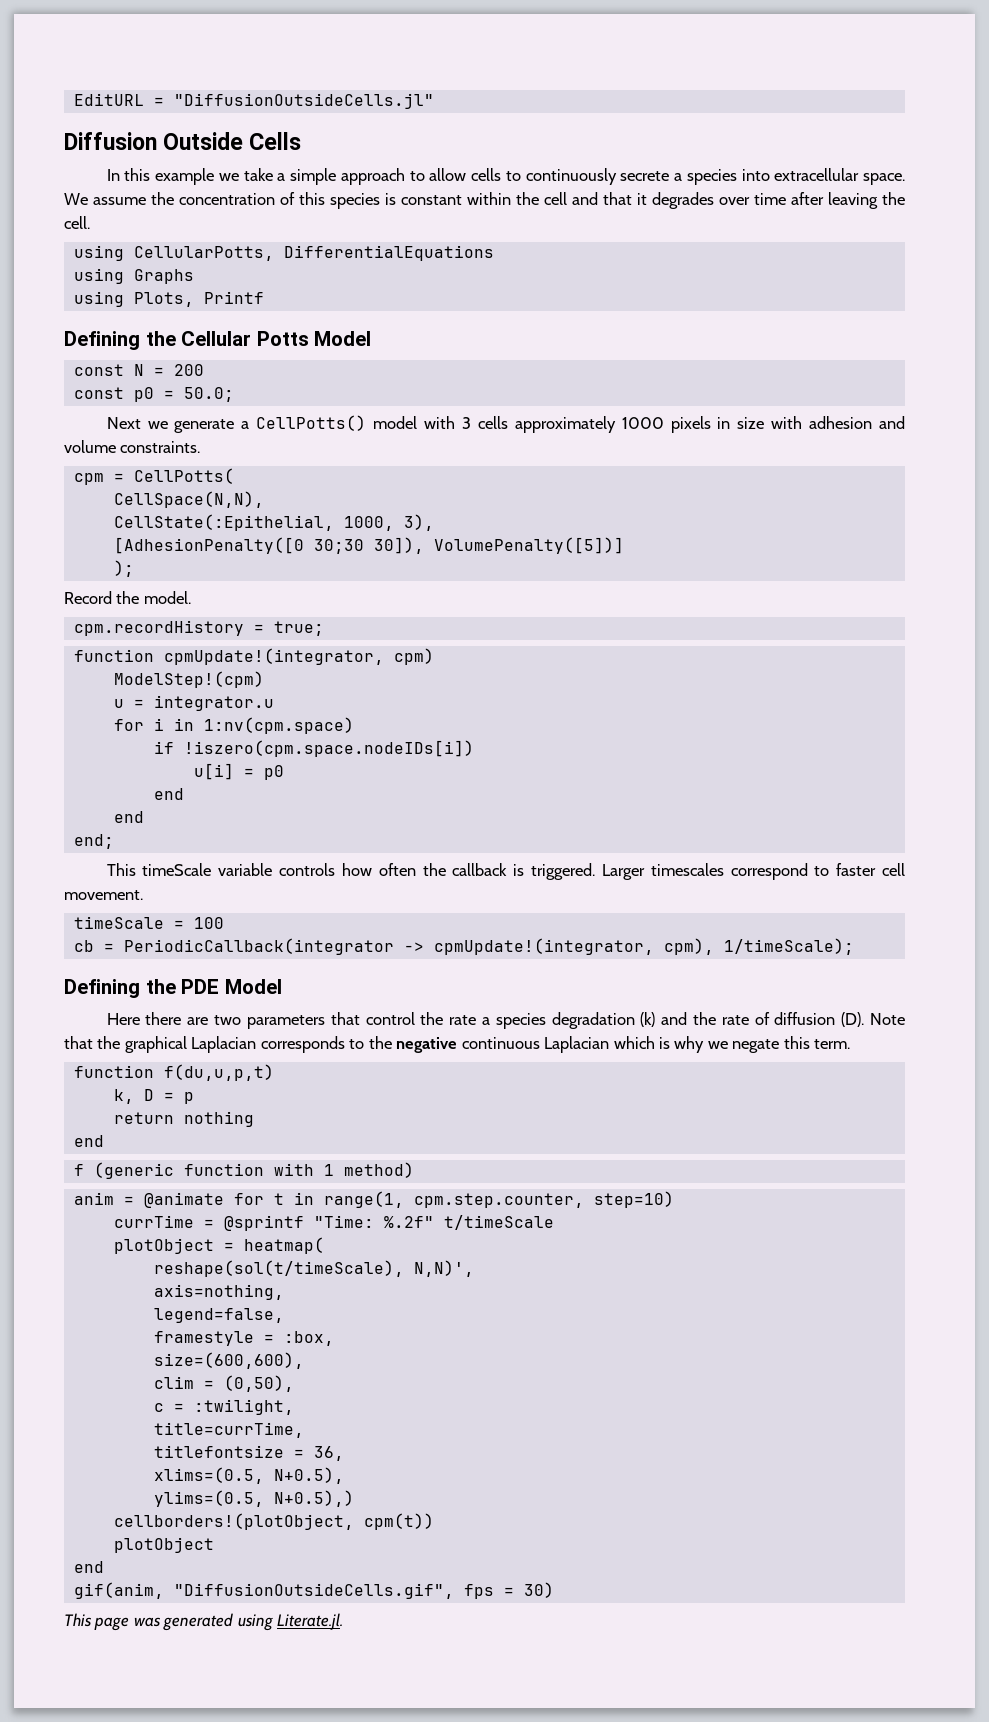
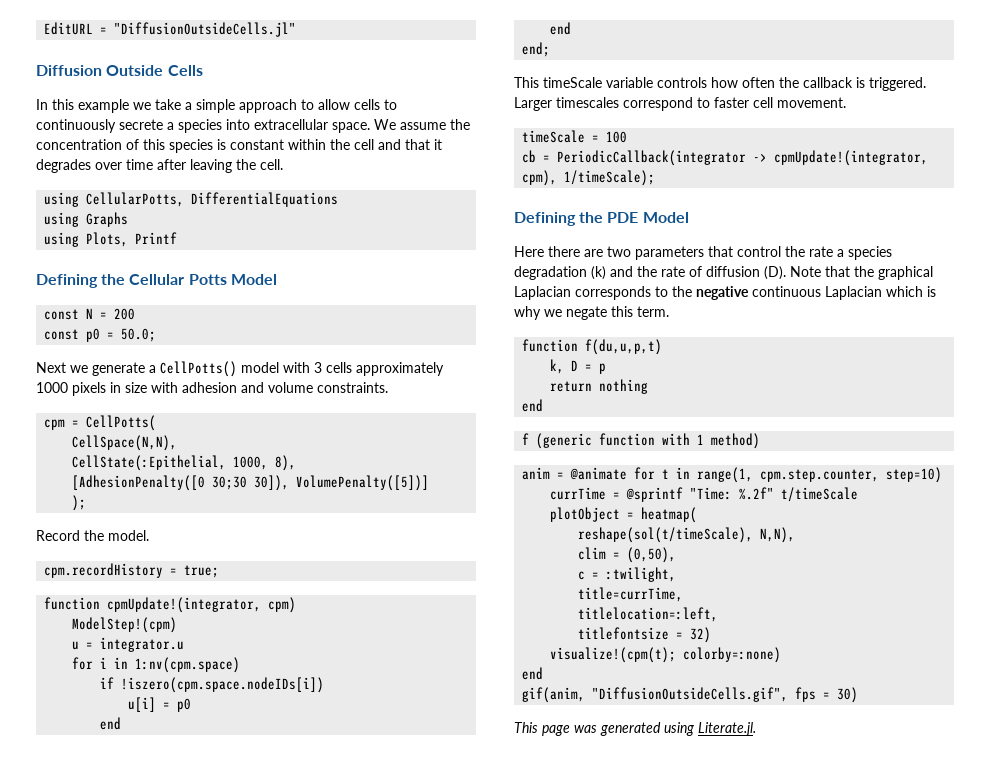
- CellState(:Epithelial, 1000, 3),
+ CellState(:Epithelial, 1000, 8),
- reshape(sol(t/timeScale), N,N)',
- axis=nothing,
- legend=false,
- framestyle = :box,
- size=(600,600),
+ reshape(sol(t/timeScale), N,N),
+ titlelocation=:left,
- titlefontsize = 36,
- xlims=(0.5, N+0.5),
- ylims=(0.5, N+0.5),)
- cellborders!(plotObject, cpm(t))
- plotObject
+ titlefontsize = 32)
+ visualize!(cpm(t); colorby=:none)

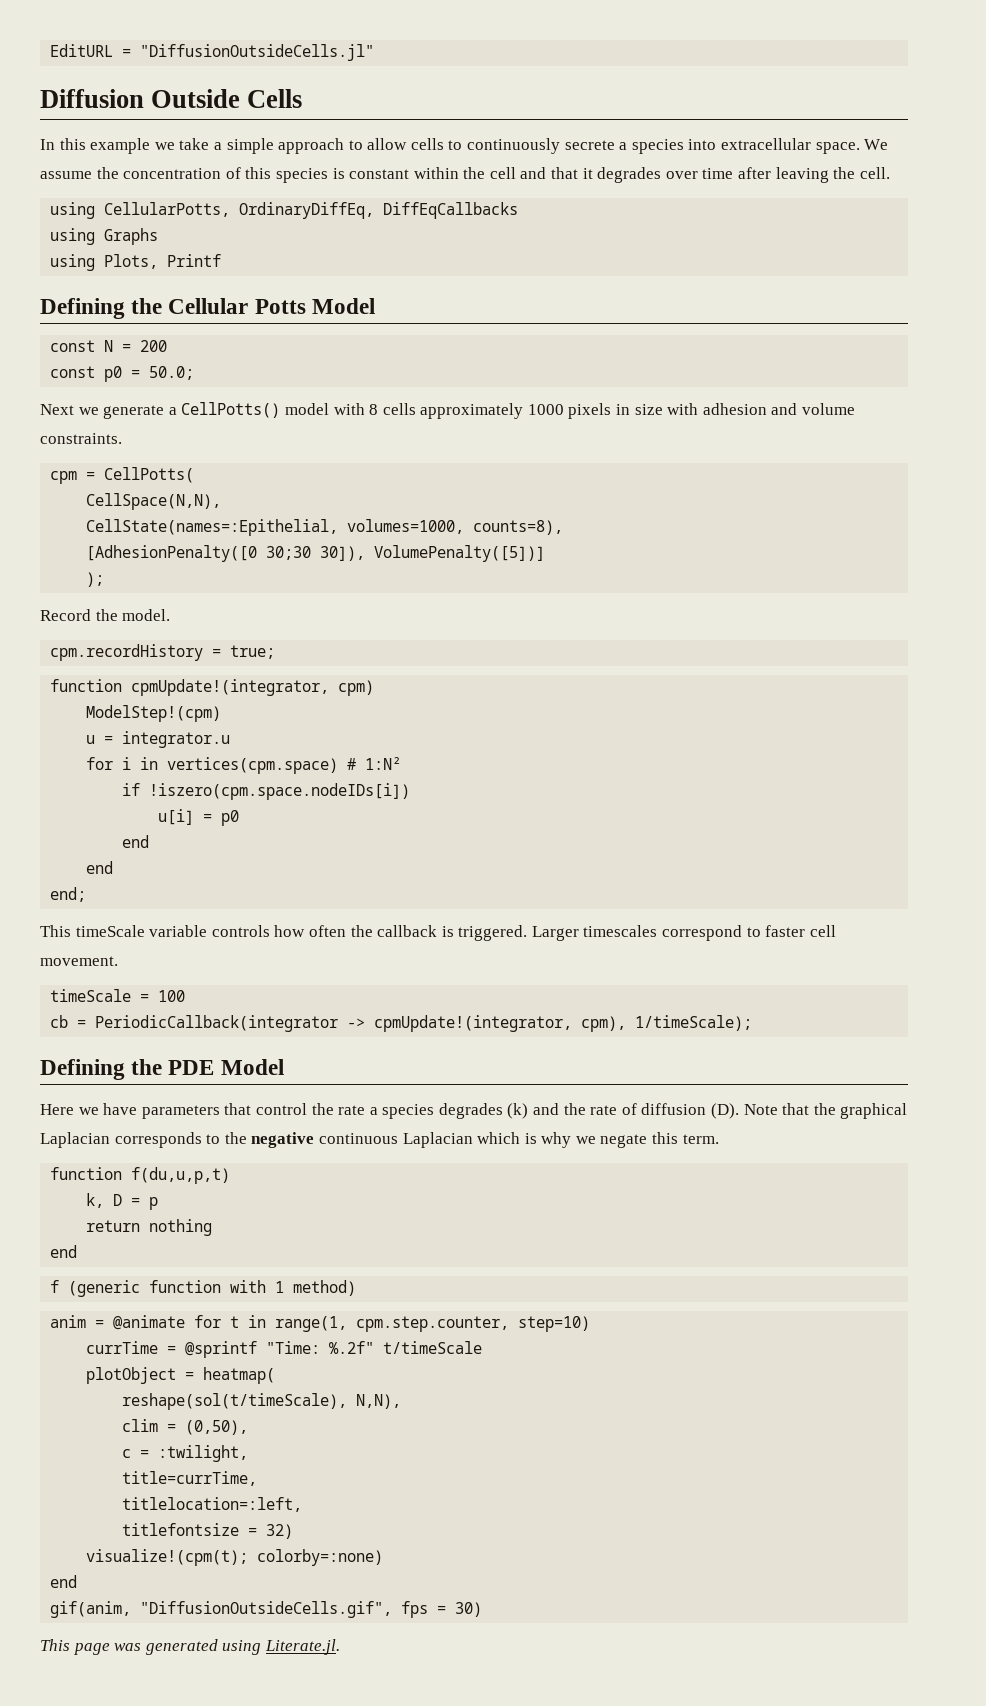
- using CellularPotts, DifferentialEquations
+ using CellularPotts, OrdinaryDiffEq, DiffEqCallbacks
- Next we generate a CellPotts() model with 3 cells approximately 1000 pixels in size with adhesion and volume constraints.
+ Next we generate a CellPotts() model with 8 cells approximately 1000 pixels in size with adhesion and volume constraints.
- CellState(:Epithelial, 1000, 8),
+ CellState(names=:Epithelial, volumes=1000, counts=8),
- for i in 1:nv(cpm.space)
+ for i in vertices(cpm.space) # 1:N²
- Here there are two parameters that control the rate a species degradation (k) and the rate of diffusion (D). Note that the graphical Laplacian corresponds to the negative continuous Laplacian which is why we negate this term.
+ Here we have parameters that control the rate a species degrades (k) and the rate of diffusion (D). Note that the graphical Laplacian corresponds to the negative continuous Laplacian which is why we negate this term.

